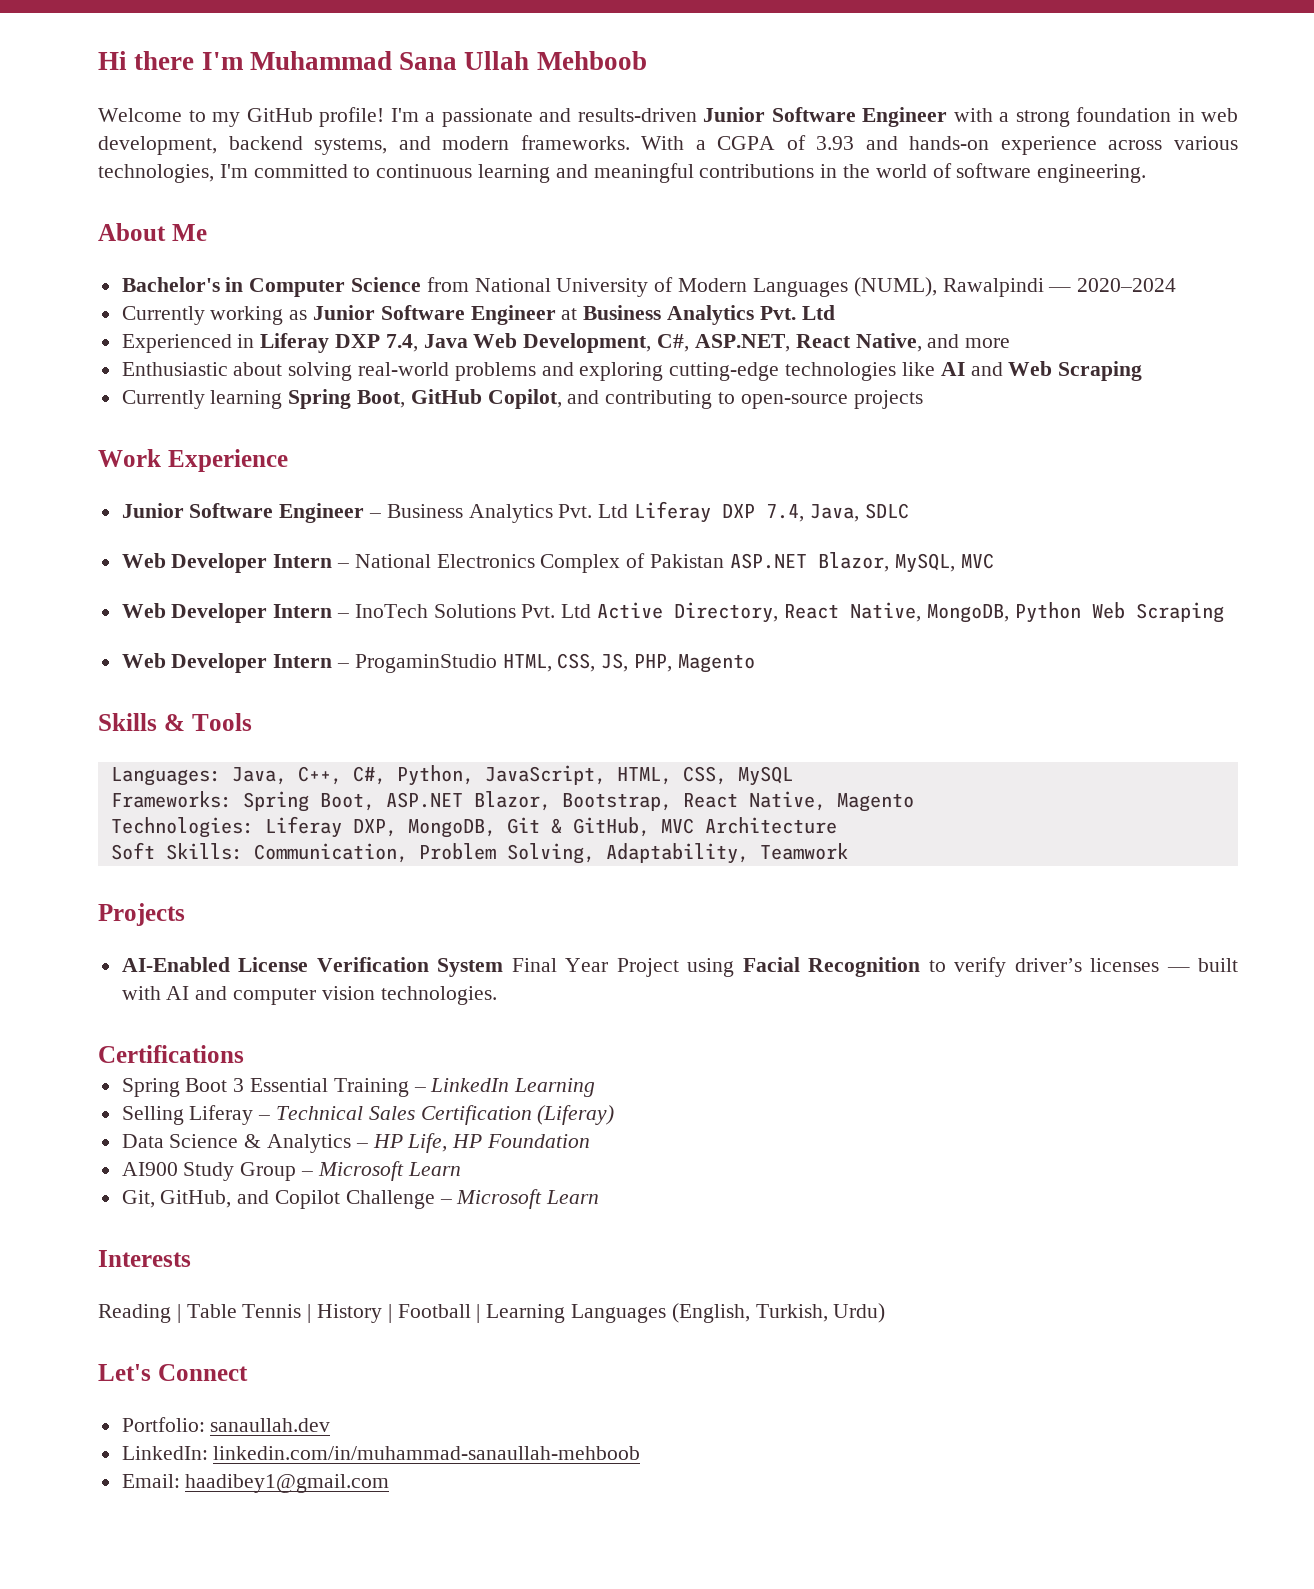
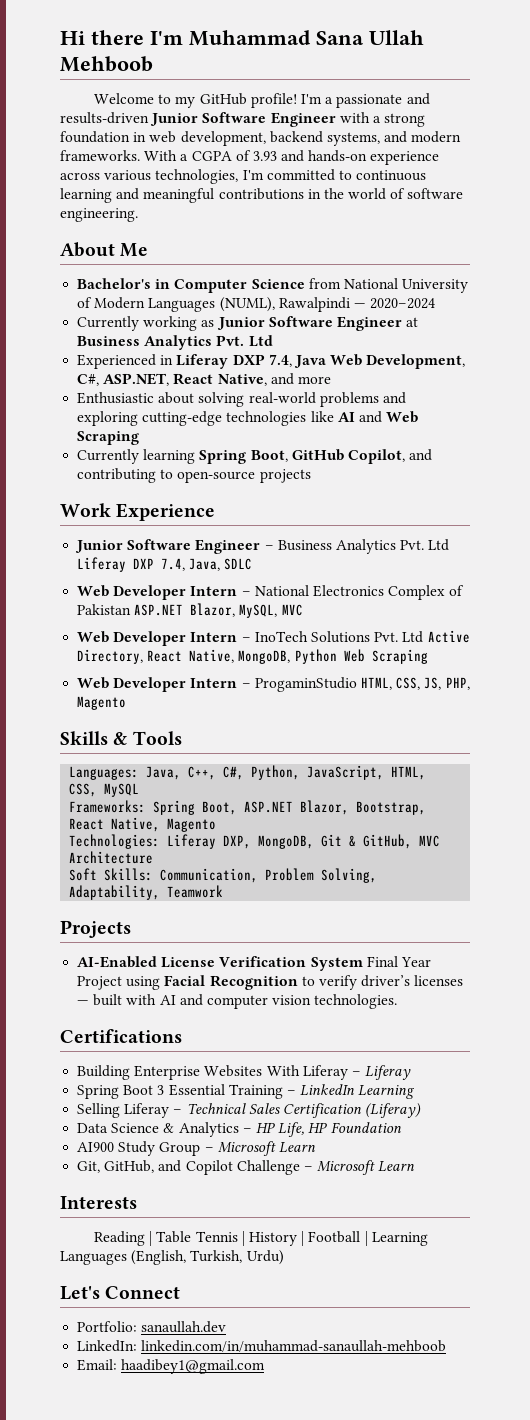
+ Building Enterprise Websites With Liferay – Liferay

